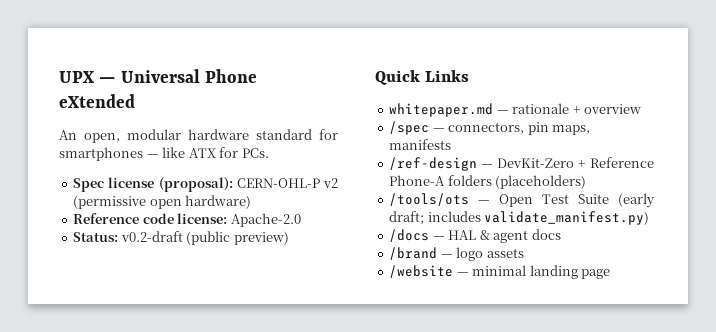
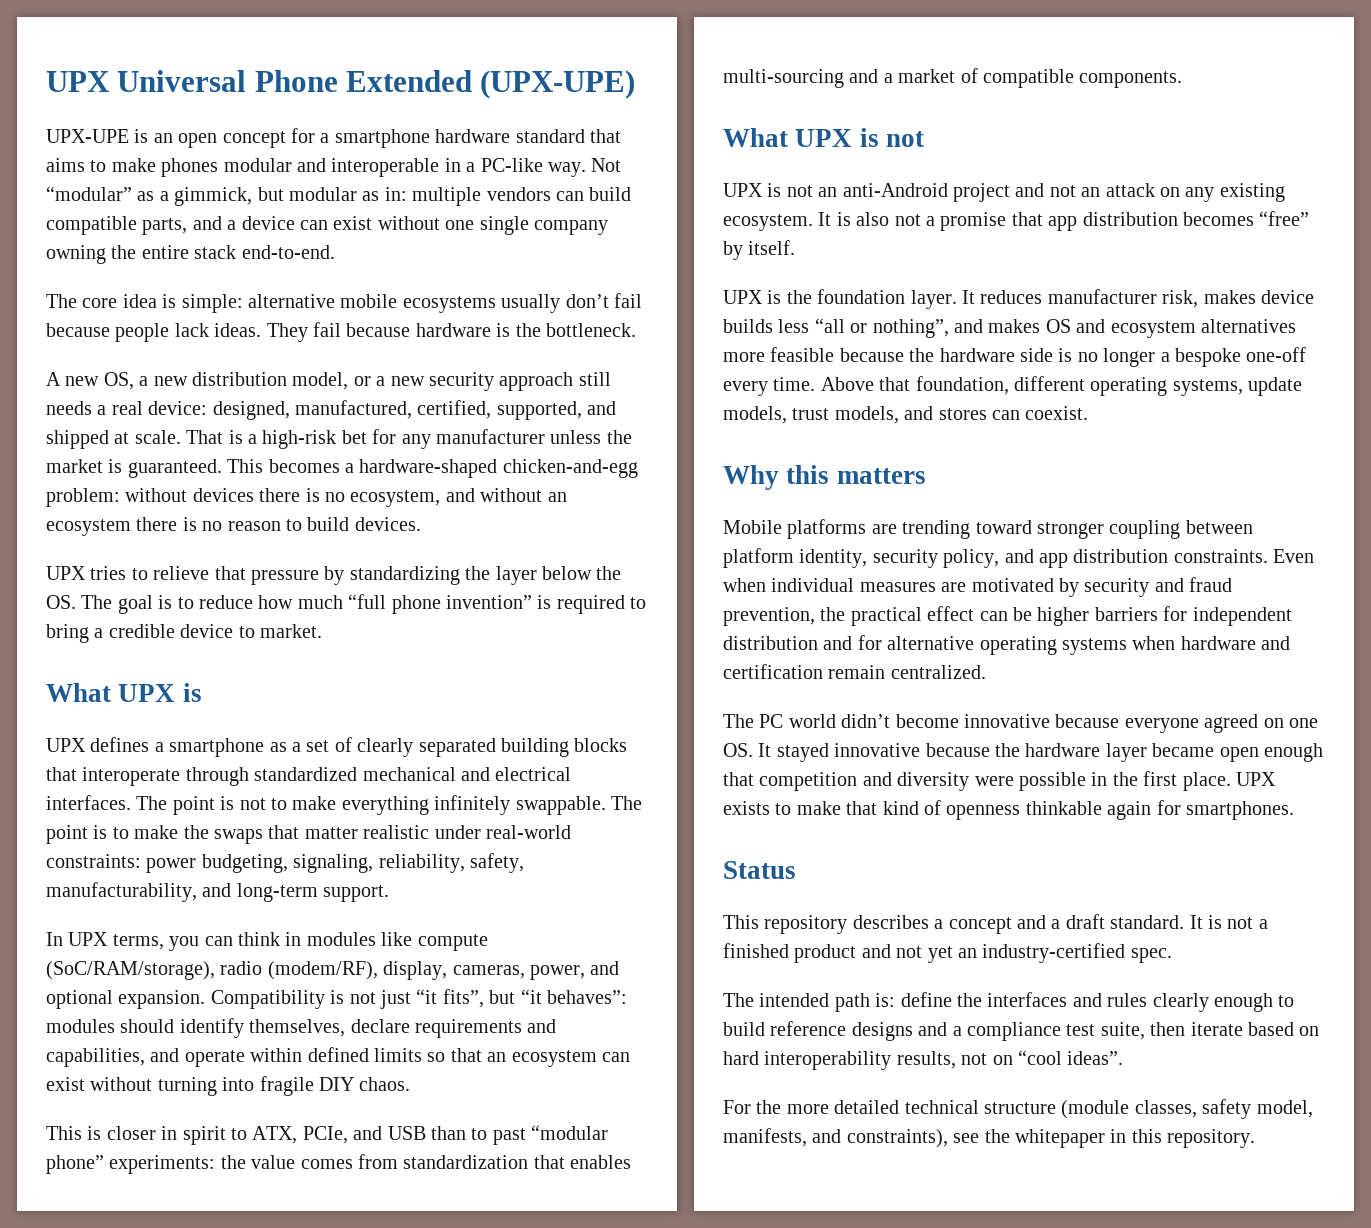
- UPX — Universal Phone eXtended
- An open, modular hardware standard for smartphones — like ATX for PCs.
- Spec license (proposal): CERN‑OHL‑P v2 (permissive open hardware)
- Reference code license: Apache‑2.0
- Status: v0.2‑draft (public preview)
- Quick Links
- whitepaper.md — rationale + overview
- /spec — connectors, pin maps, manifests
- /ref-design — DevKit‑Zero + Reference Phone‑A folders (placeholders)
- /tools/ots — Open Test Suite (early draft; includes validate_manifest.py)
- /docs — HAL & agent docs
- /brand — logo assets
- /website — minimal landing page
+ UPX Universal Phone Extended (UPX-UPE)
+ UPX-UPE is an open concept for a smartphone hardware standard that aims to make phones modular and interoperable in a PC-like way. Not “modular” as a gimmick, but modular as in: multiple vendors can build compatible parts, and a device can exist without one single company owning the entire stack end-to-end.
+ The core idea is simple: alternative mobile ecosystems usually don’t fail because people lack ideas. They fail because hardware is the bottleneck.
+ A new OS, a new distribution model, or a new security approach still needs a real device: designed, manufactured, certified, supported, and shipped at scale. That is a high-risk bet for any manufacturer unless the market is guaranteed. This becomes a hardware-shaped chicken-and-egg problem: without devices there is no ecosystem, and without an ecosystem there is no reason to build devices.
+ UPX tries to relieve that pressure by standardizing the layer below the OS. The goal is to reduce how much “full phone invention” is required to bring a credible device to market.
+ What UPX is
+ UPX defines a smartphone as a set of clearly separated building blocks that interoperate through standardized mechanical and electrical interfaces. The point is not to make everything infinitely swappable. The point is to make the swaps that matter realistic under real-world constraints: power budgeting, signaling, reliability, safety, manufacturability, and long-term support.
+ In UPX terms, you can think in modules like compute (SoC/RAM/storage), radio (modem/RF), display, cameras, power, and optional expansion. Compatibility is not just “it fits”, but “it behaves”: modules should identify themselves, declare requirements and capabilities, and operate within defined limits so that an ecosystem can exist without turning into fragile DIY chaos.
+ This is closer in spirit to ATX, PCIe, and USB than to past “modular phone” experiments: the value comes from standardization that enables multi-sourcing and a market of compatible components.
+ What UPX is not
+ UPX is not an anti-Android project and not an attack on any existing ecosystem. It is also not a promise that app distribution becomes “free” by itself.
+ UPX is the foundation layer. It reduces manufacturer risk, makes device builds less “all or nothing”, and makes OS and ecosystem alternatives more feasible because the hardware side is no longer a bespoke one-off every time. Above that foundation, different operating systems, update models, trust models, and stores can coexist.
+ Why this matters
+ Mobile platforms are trending toward stronger coupling between platform identity, security policy, and app distribution constraints. Even when individual measures are motivated by security and fraud prevention, the practical effect can be higher barriers for independent distribution and for alternative operating systems when hardware and certification remain centralized.
+ The PC world didn’t become innovative because everyone agreed on one OS. It stayed innovative because the hardware layer became open enough that competition and diversity were possible in the first place. UPX exists to make that kind of openness thinkable again for smartphones.
+ Status
+ This repository describes a concept and a draft standard. It is not a finished product and not yet an industry-certified spec.
+ The intended path is: define the interfaces and rules clearly enough to build reference designs and a compliance test suite, then iterate based on hard interoperability results, not on “cool ideas”.
+ For the more detailed technical structure (module classes, safety model, manifests, and constraints), see the whitepaper in this repository.

